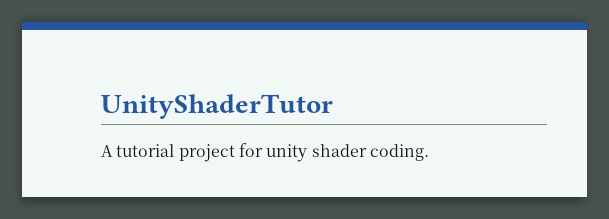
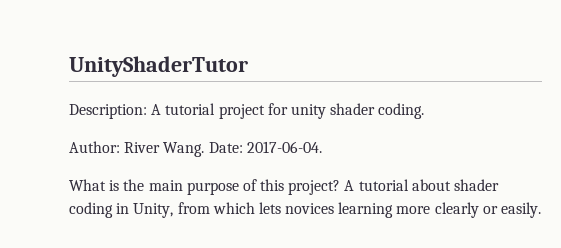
- A tutorial project for unity shader coding.
+ Description: A tutorial project for unity shader coding.
+ Author: River Wang. Date: 2017-06-04.
+ What is the main purpose of this project? A tutorial about shader coding in Unity, from which lets novices learning more clearly or easily.

